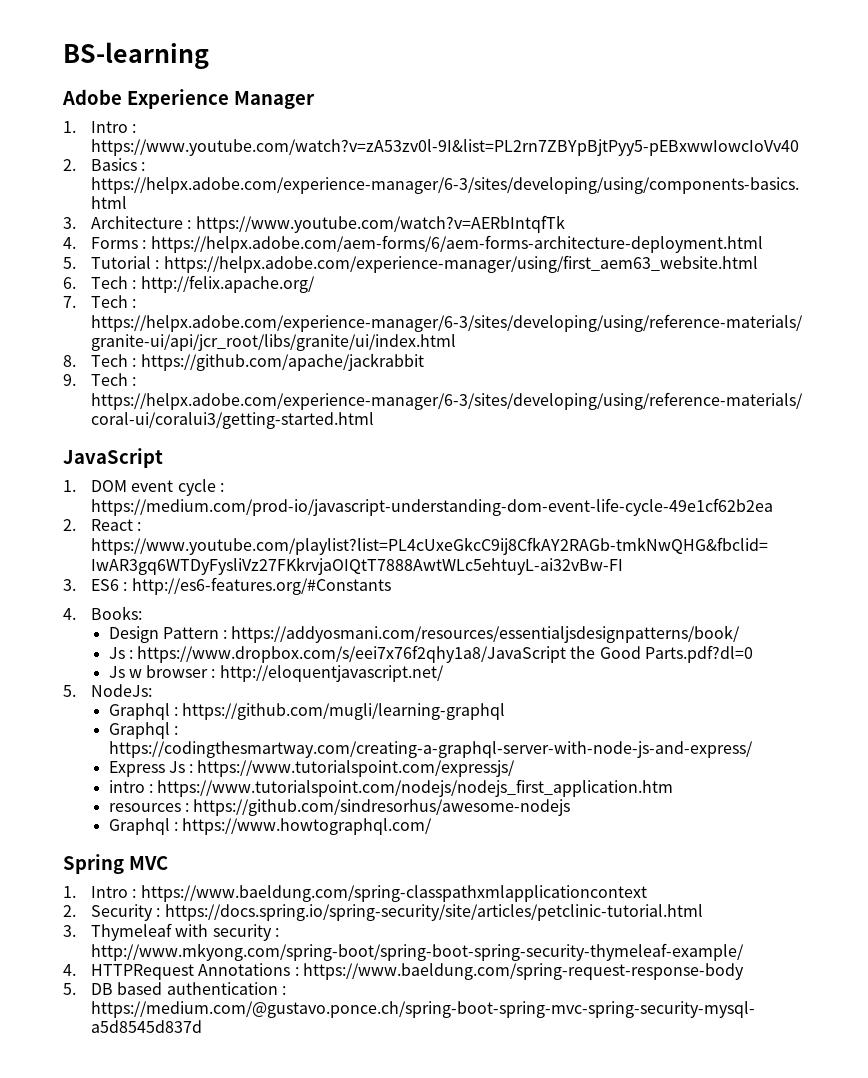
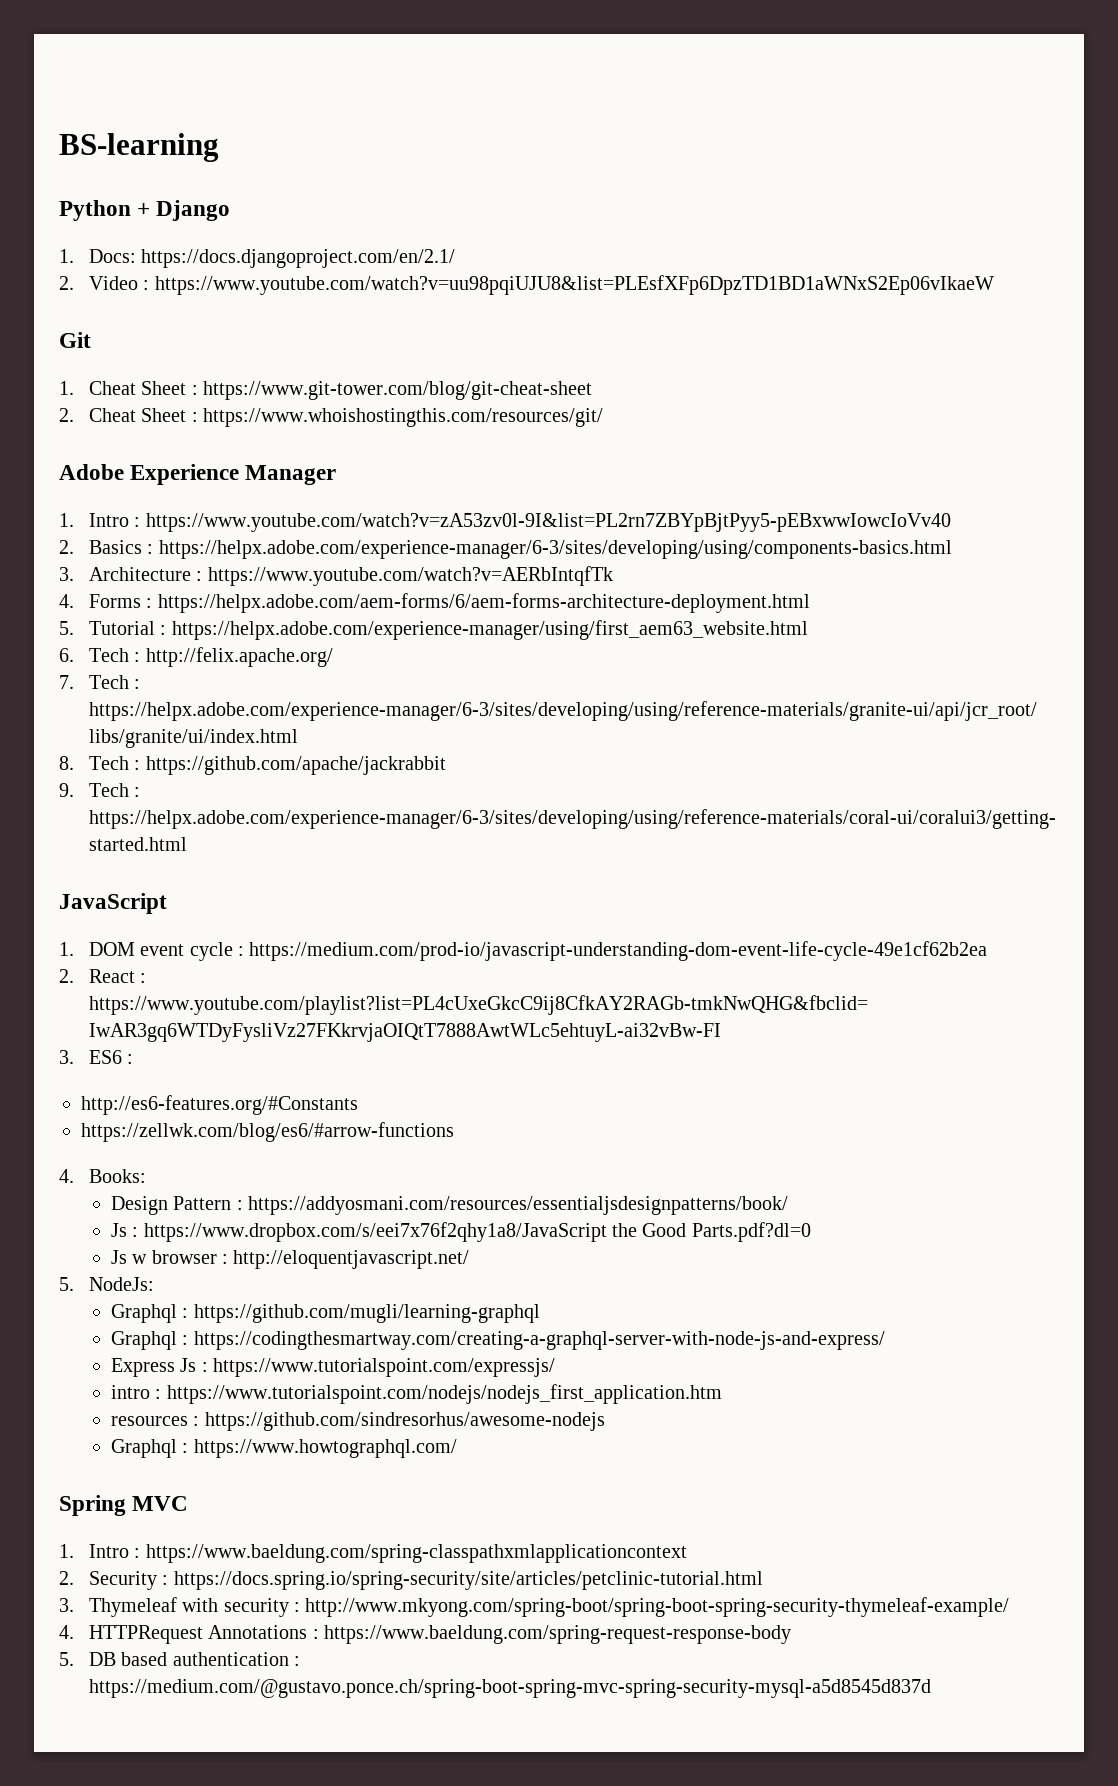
+ Python + Django
+ 1. Docs: https://docs.djangoproject.com/en/2.1/
+ 2. Video : https://www.youtube.com/watch?v=uu98pqiUJU8&list=PLEsfXFp6DpzTD1BD1aWNxS2Ep06vIkaeW
+ Git
+ 1. Cheat Sheet : https://www.git-tower.com/blog/git-cheat-sheet
+ 2. Cheat Sheet : https://www.whoishostingthis.com/resources/git/
- 3. ES6 : http://es6-features.org/#Constants
+ 3. ES6 :
+ http://es6-features.org/#Constants
+ https://zellwk.com/blog/es6/#arrow-functions

